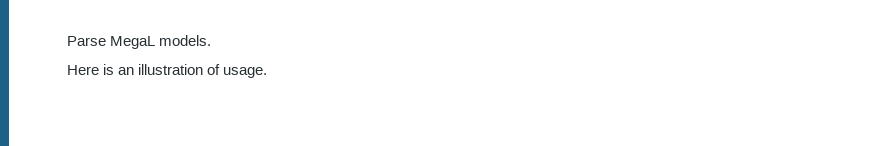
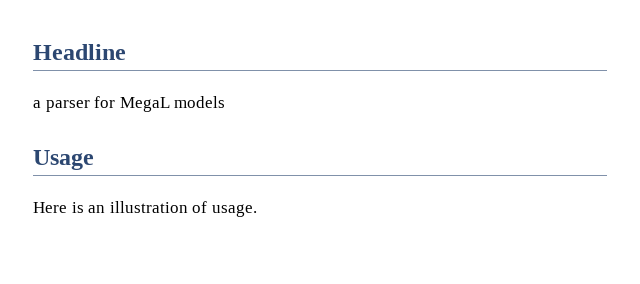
- Parse MegaL models.
+ Headline
+ a parser for MegaL models
+ Usage

